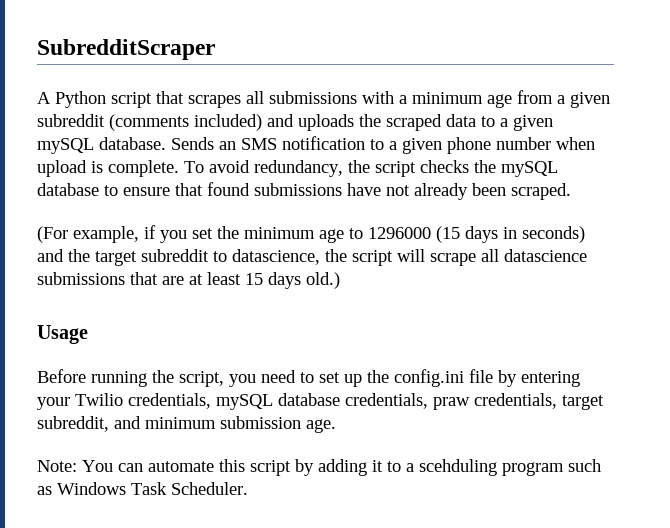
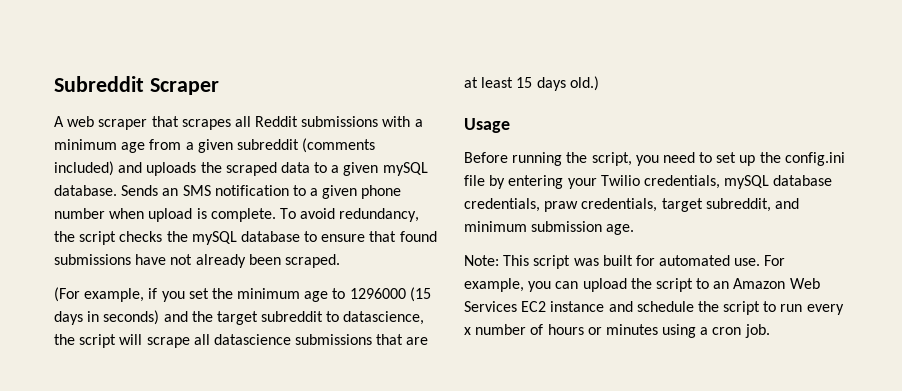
- SubredditScraper
+ Subreddit Scraper
- A Python script that scrapes all submissions with a minimum age from a given subreddit (comments included) and uploads the scraped data to a given mySQL database.
+ A web scraper that scrapes all Reddit submissions with a minimum age from a given subreddit (comments included) and uploads the scraped data to a given mySQL database.
- Note: You can automate this script by adding it to a scehduling program such as Windows Task Scheduler.
+ Note: This script was built for automated use. For example, you can upload the script to an Amazon Web Services EC2 instance and schedule the script to run every x number of hours or minutes using a cron job.

